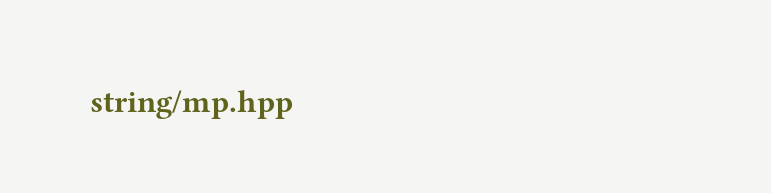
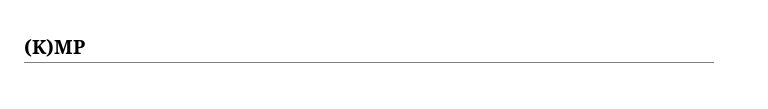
- string/mp.hpp
+ (K)MP

